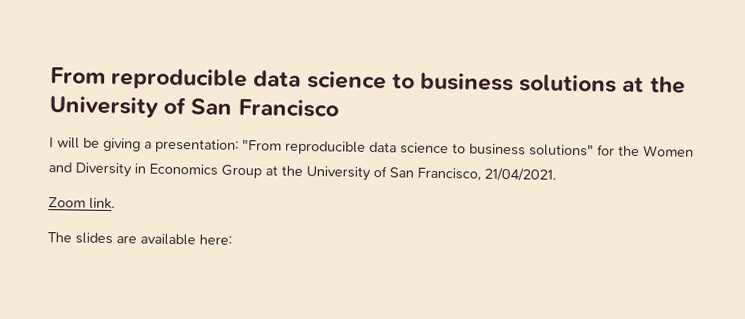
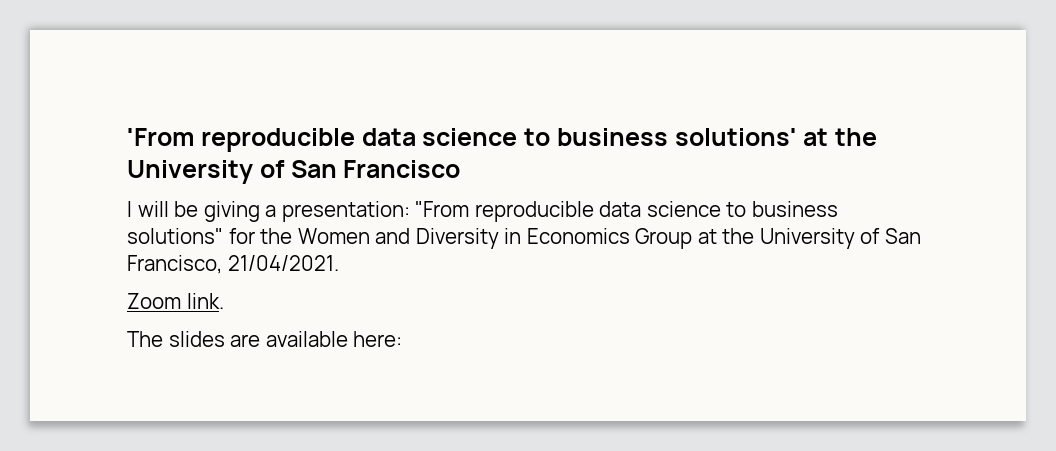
- From reproducible data science to business solutions at the University of San Francisco
+ 'From reproducible data science to business solutions' at the University of San Francisco

